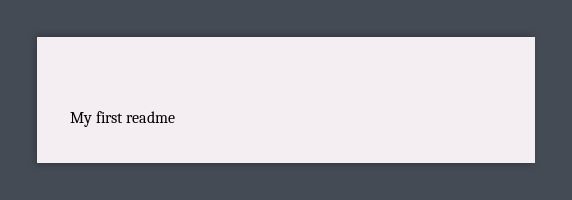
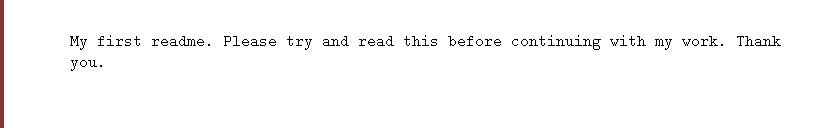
- My first readme
+ My first readme. Please try and read this before continuing with my work. Thank you.

